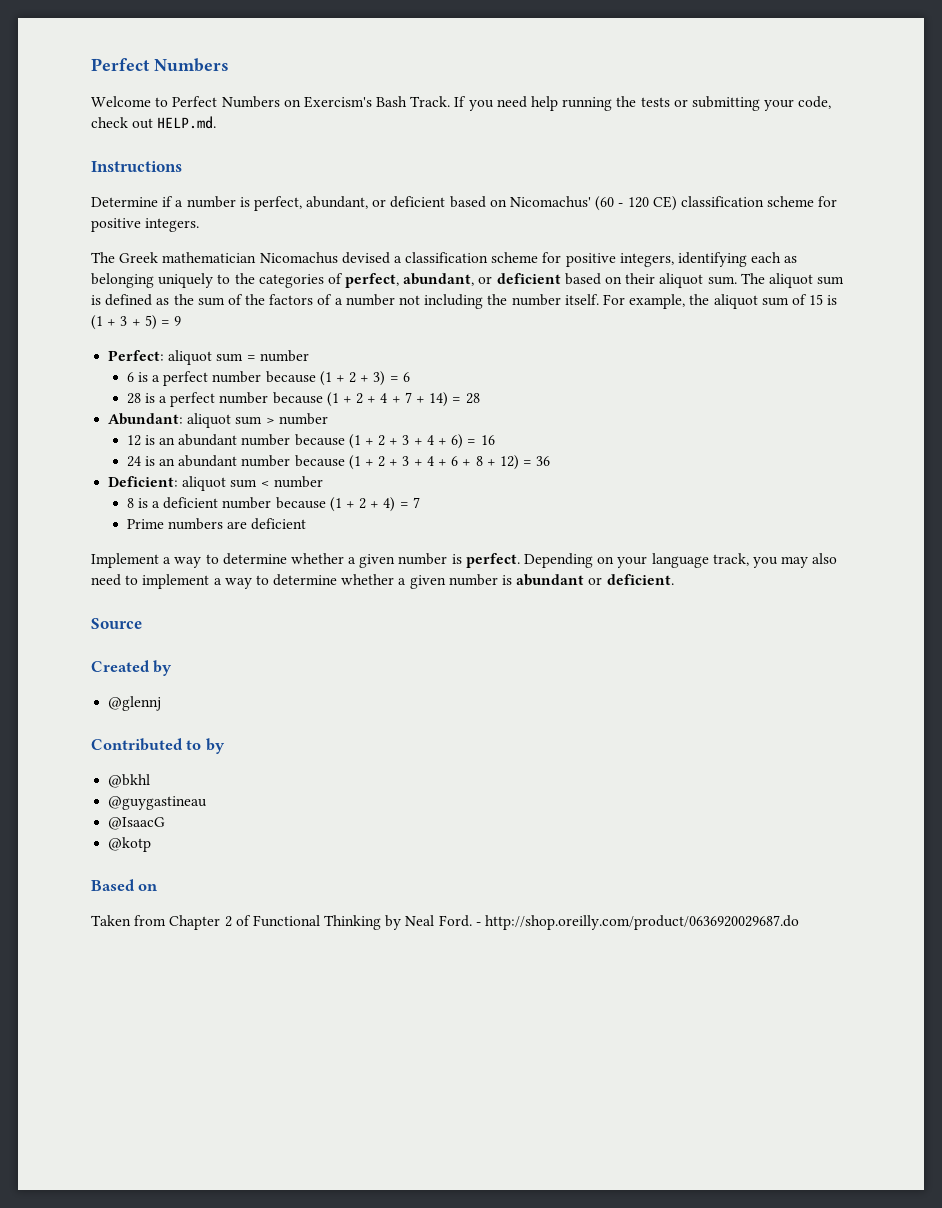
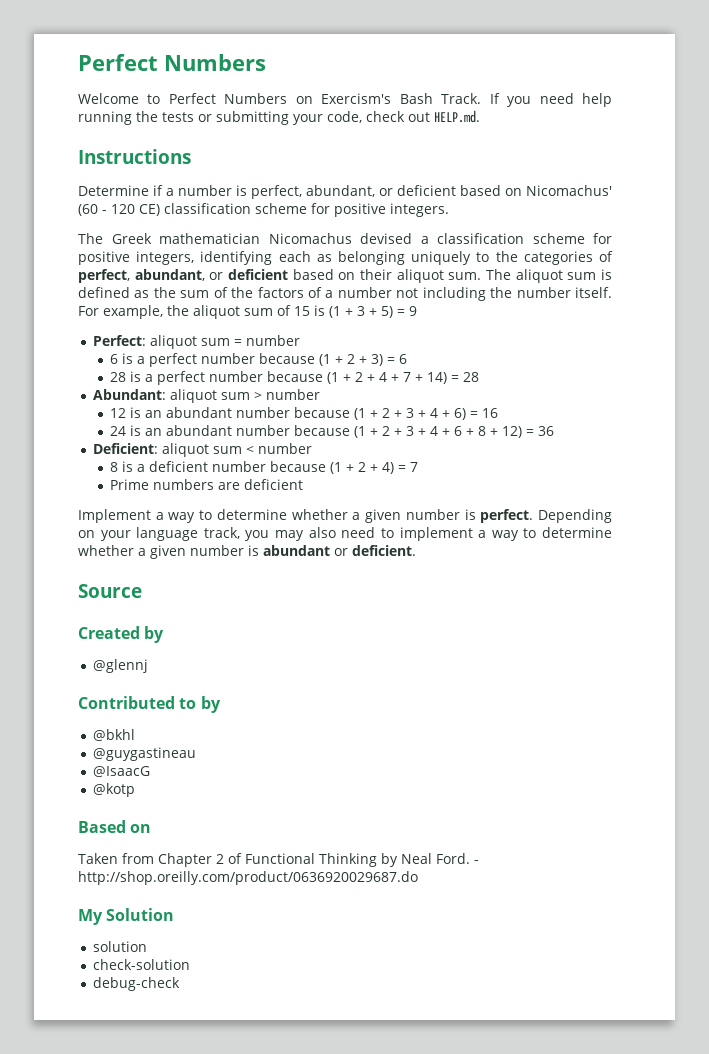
+ My Solution
+ solution
+ check-solution
+ debug-check

